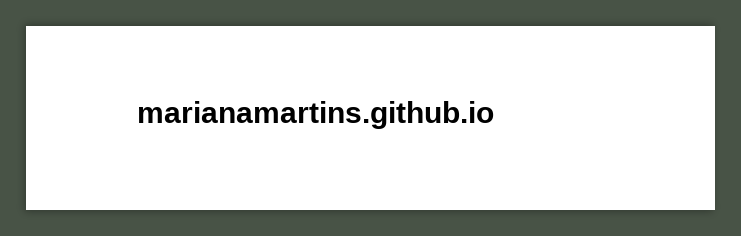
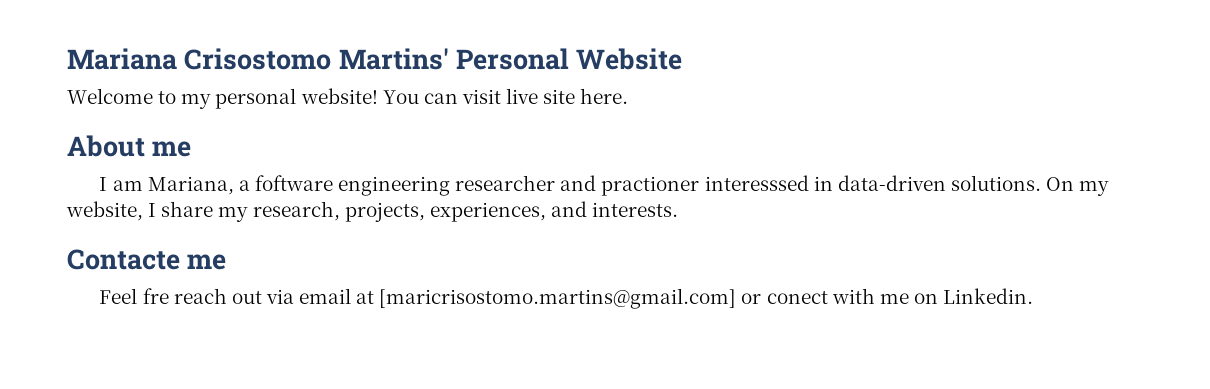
- marianamartins.github.io
+ Mariana Crisostomo Martins' Personal Website
+ Welcome to my personal website! You can visit live site here.
+ About me
+ I am Mariana, a foftware engineering researcher and practioner interesssed in data-driven solutions. On my website, I share my research, projects, experiences, and interests.
+ Contacte me
+ Feel fre reach out via email at [maricrisostomo.martins@gmail.com] or conect with me on Linkedin.

